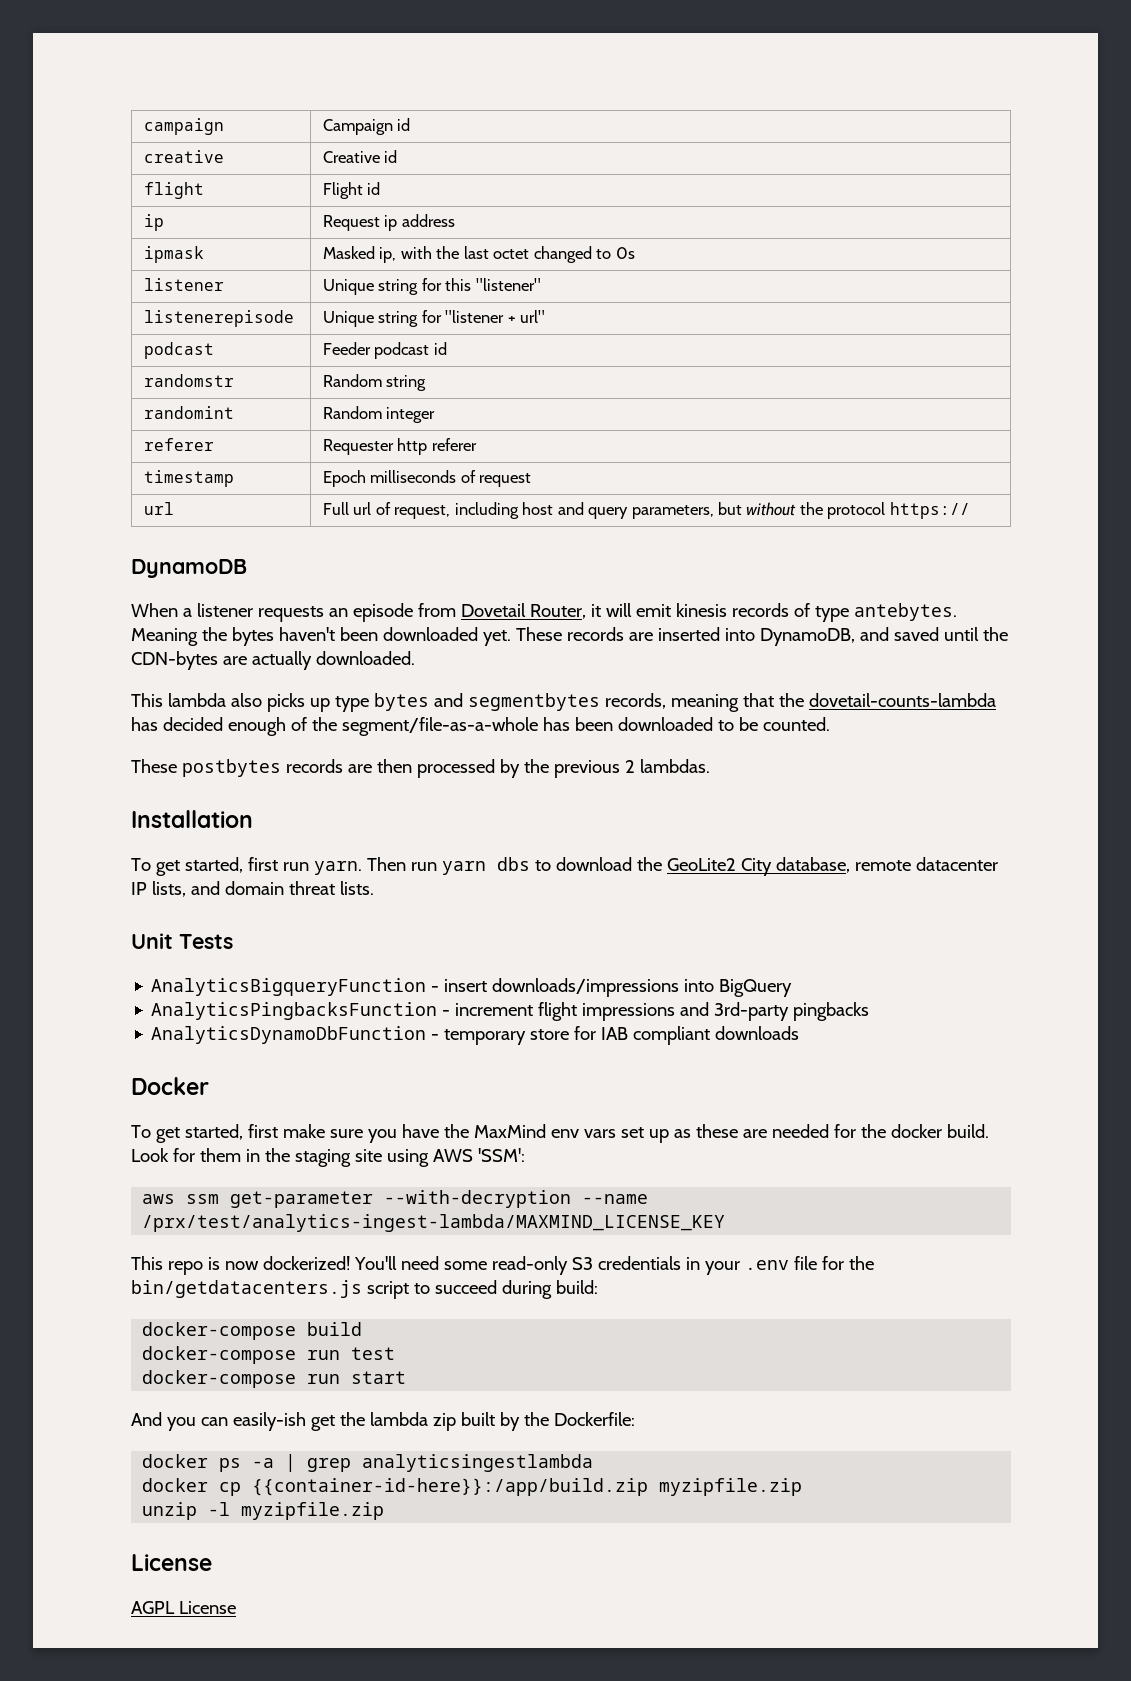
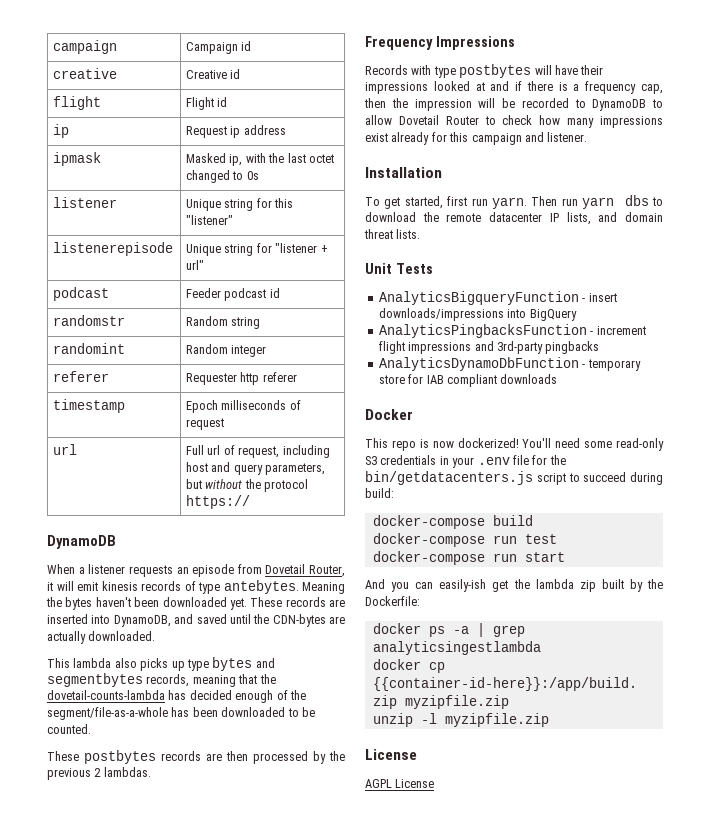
+ Frequency Impressions
+ Records with type postbytes will have their impressions looked at and if there is a frequency cap, then the impression will be recorded to DynamoDB to allow Dovetail Router to check how many impressions exist already for this campaign and listener.
- Then run yarn dbs to download the GeoLite2 City database, remote datacenter IP lists, and domain threat lists.
+ Then run yarn dbs to download the remote datacenter IP lists, and domain threat lists.
- To get started, first make sure you have the MaxMind env vars set up as these are needed for the docker build. Look for them in the staging site using AWS 'SSM':
- aws ssm get-parameter --with-decryption --name /prx/test/analytics-ingest-lambda/MAXMIND_LICENSE_KEY

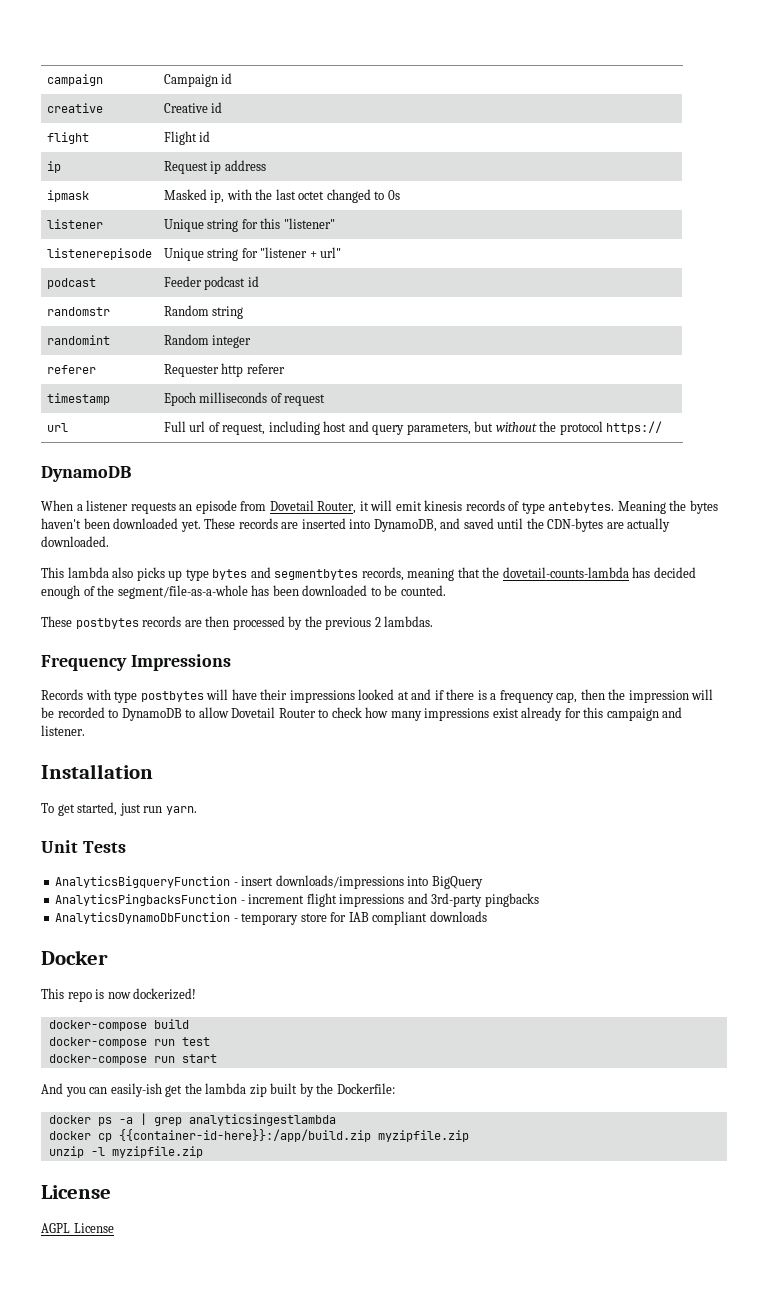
- To get started, first run yarn. Then run yarn dbs to download the remote datacenter IP lists, and domain threat lists.
+ To get started, just run yarn.
- You'll need some read-only S3 credentials in your .env file for the bin/getdatacenters.js script to succeed during build:

